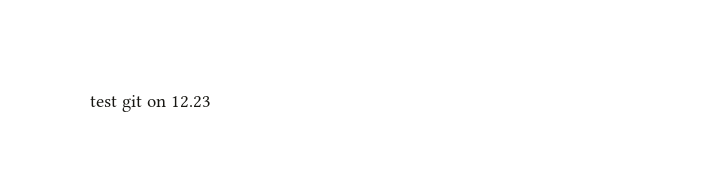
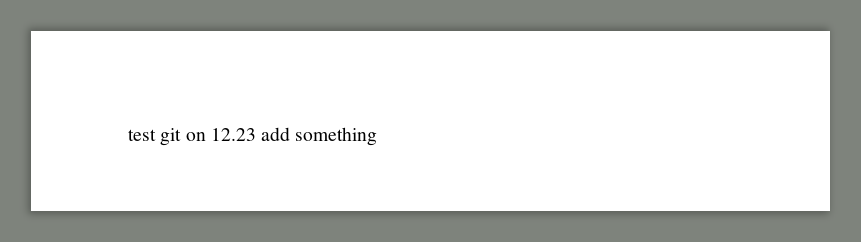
- test git on 12.23
+ test git on 12.23 add something

